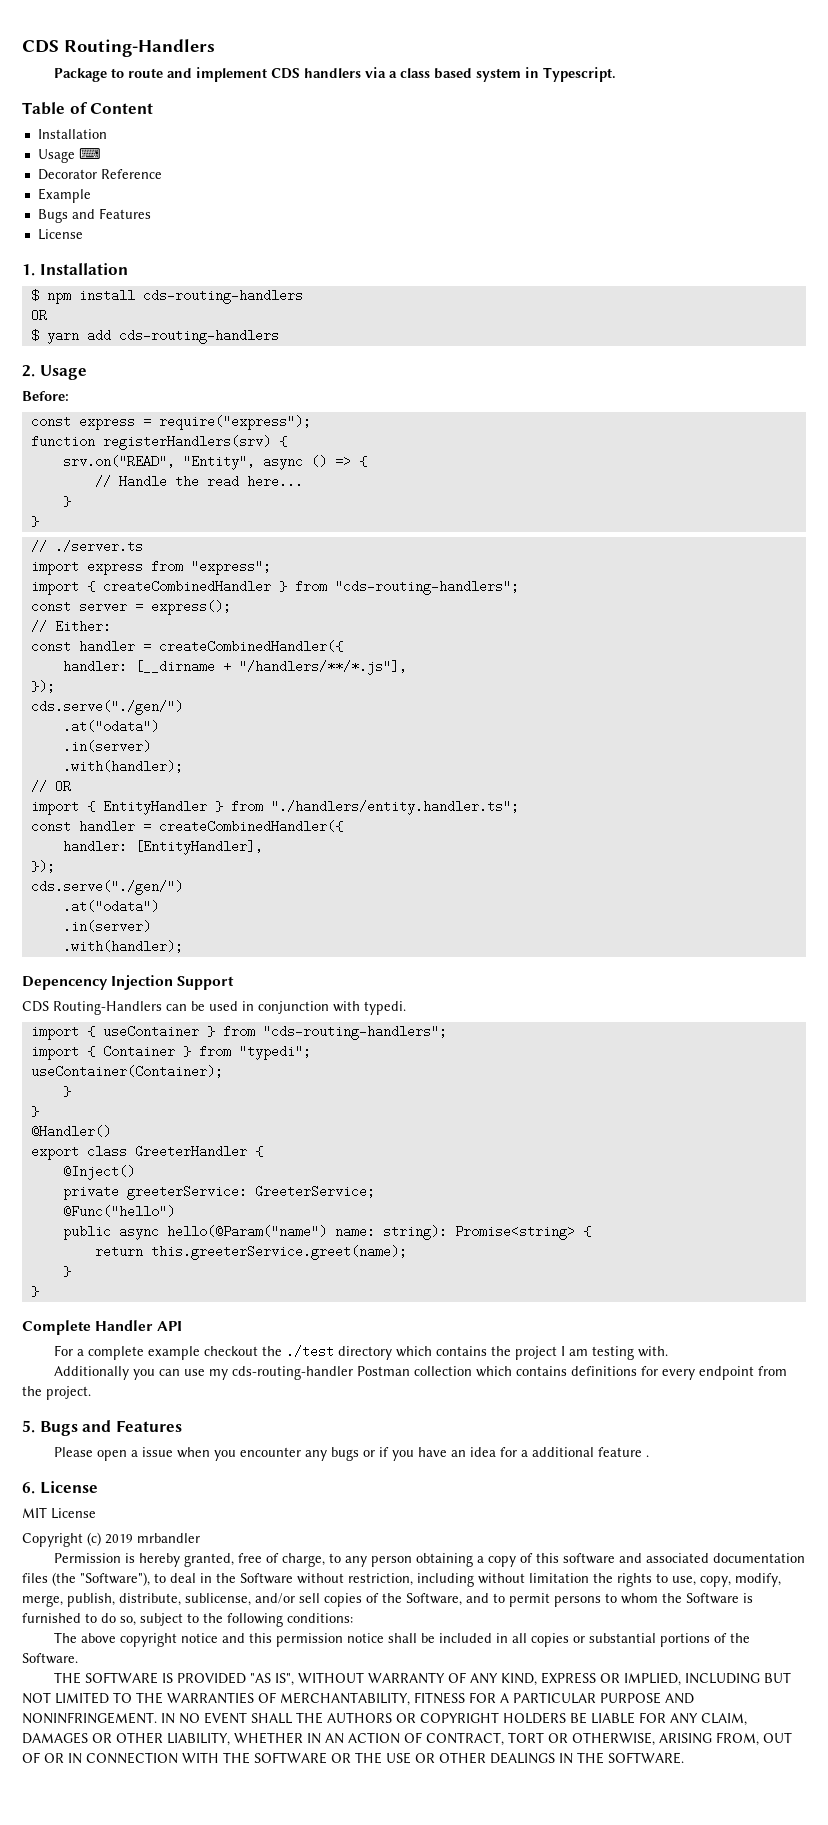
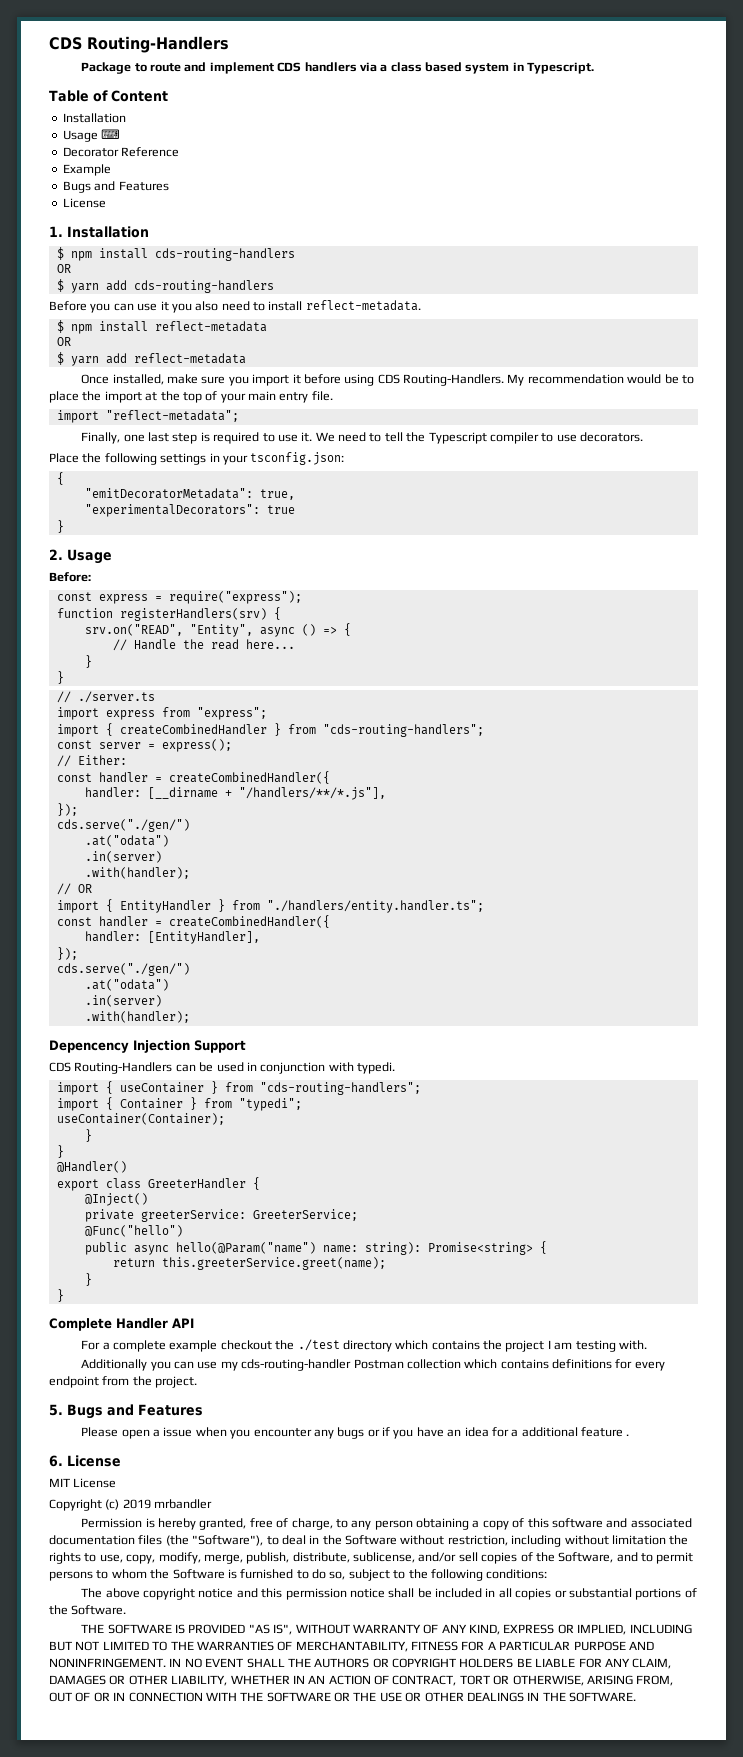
+ Before you can use it you also need to install reflect-metadata.
+ $ npm install reflect-metadata
+ OR
+ $ yarn add reflect-metadata
+ Once installed, make sure you import it before using CDS Routing-Handlers. My recommendation would be to place the import at the top of your main entry file.
+ import "reflect-metadata";
+ Finally, one last step is required to use it. We need to tell the Typescript compiler to use decorators.
+ Place the following settings in your tsconfig.json:
+ {
+ "emitDecoratorMetadata": true,
+ "experimentalDecorators": true
+ }

